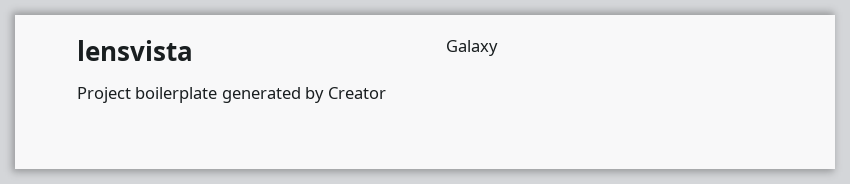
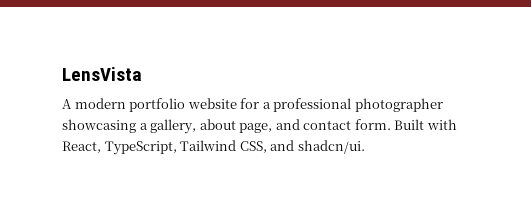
- lensvista
- Project boilerplate generated by Creator Galaxy
+ LensVista
+ A modern portfolio website for a professional photographer showcasing a gallery, about page, and contact form. Built with React, TypeScript, Tailwind CSS, and shadcn/ui.

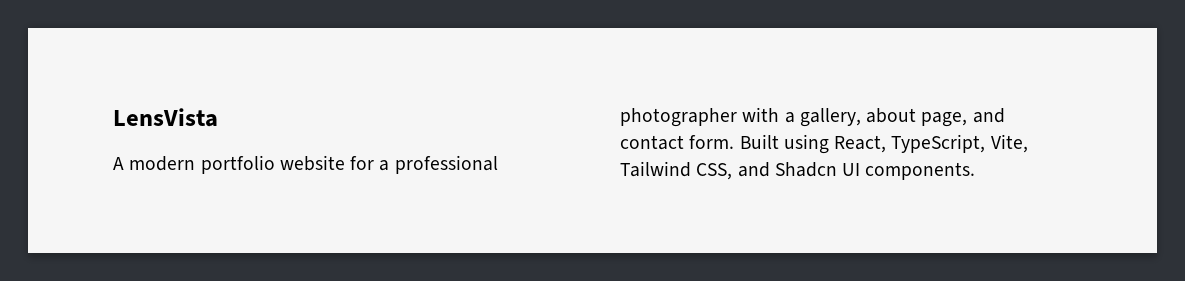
- A modern portfolio website for a professional photographer showcasing a gallery, about page, and contact form.
+ A modern portfolio website for a professional photographer with a gallery, about page, and contact form.
- Built with React, TypeScript, Tailwind CSS, and shadcn/ui.
+ Built using React, TypeScript, Vite, Tailwind CSS, and Shadcn UI components.

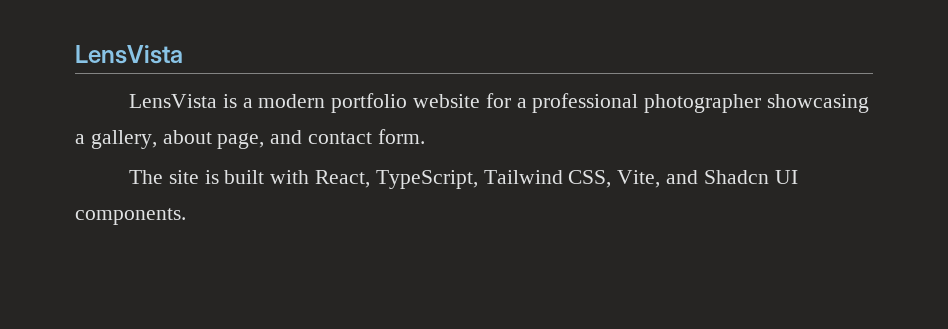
- A modern portfolio website for a professional photographer with a gallery, about page, and contact form. Built using React, TypeScript, Vite, Tailwind CSS, and Shadcn UI components.
+ LensVista is a modern portfolio website for a professional photographer showcasing a gallery, about page, and contact form.
+ The site is built with React, TypeScript, Tailwind CSS, Vite, and Shadcn UI components.

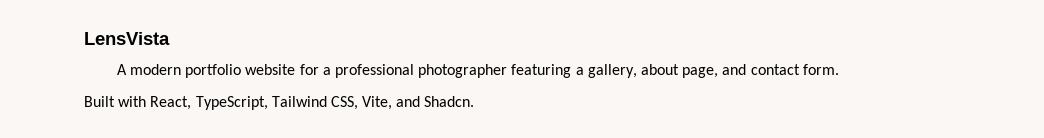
- LensVista is a modern portfolio website for a professional photographer showcasing a gallery, about page, and contact form.
+ A modern portfolio website for a professional photographer featuring a gallery, about page, and contact form.
- The site is built with React, TypeScript, Tailwind CSS, Vite, and Shadcn UI components.
+ Built with React, TypeScript, Tailwind CSS, Vite, and Shadcn.

